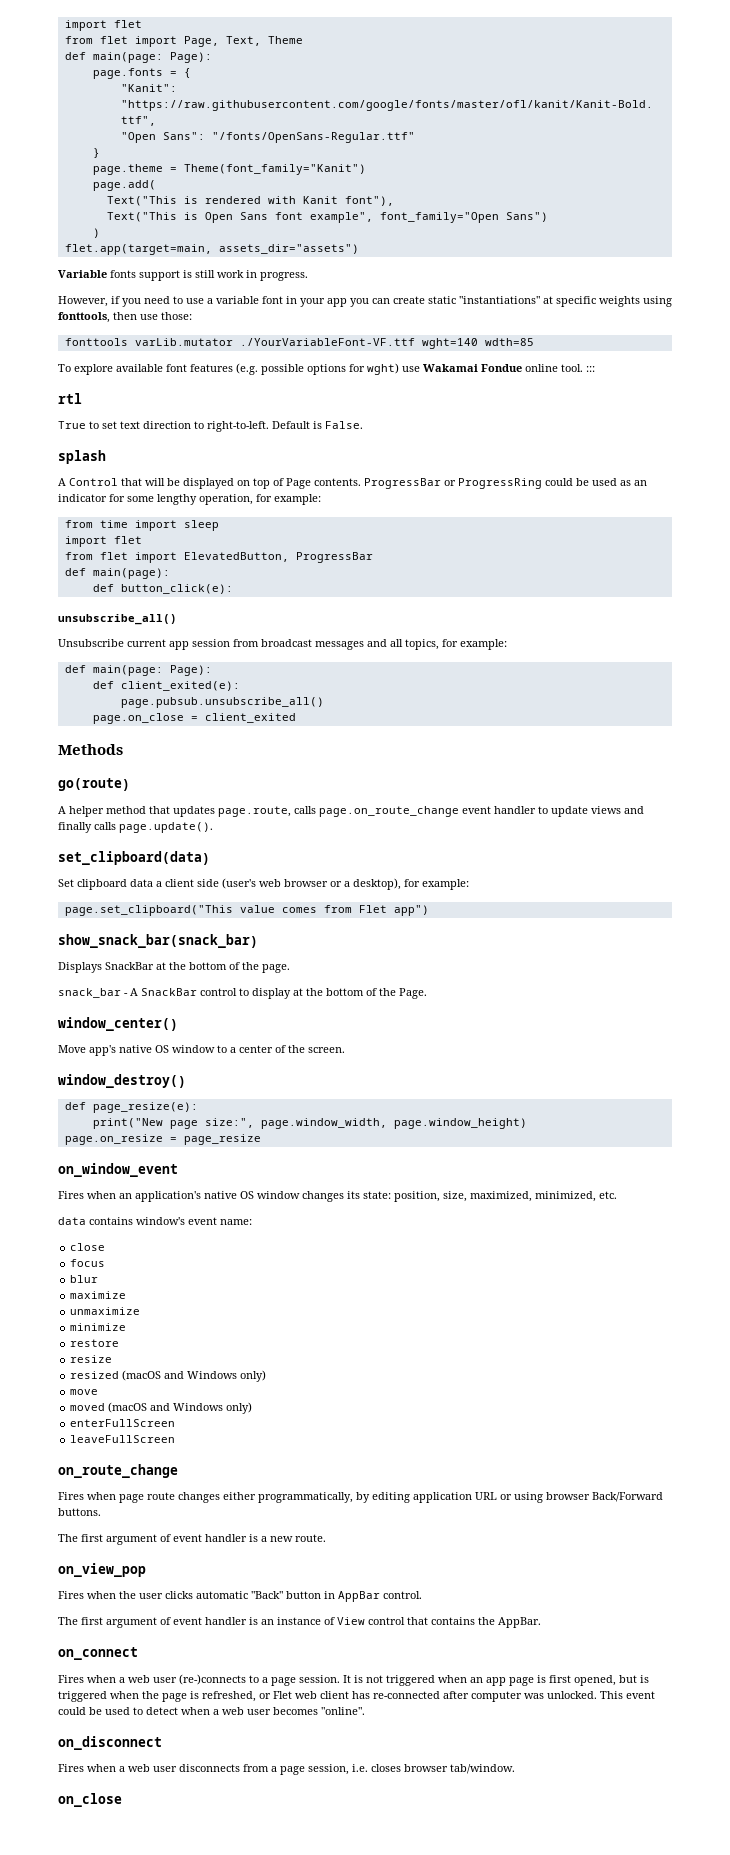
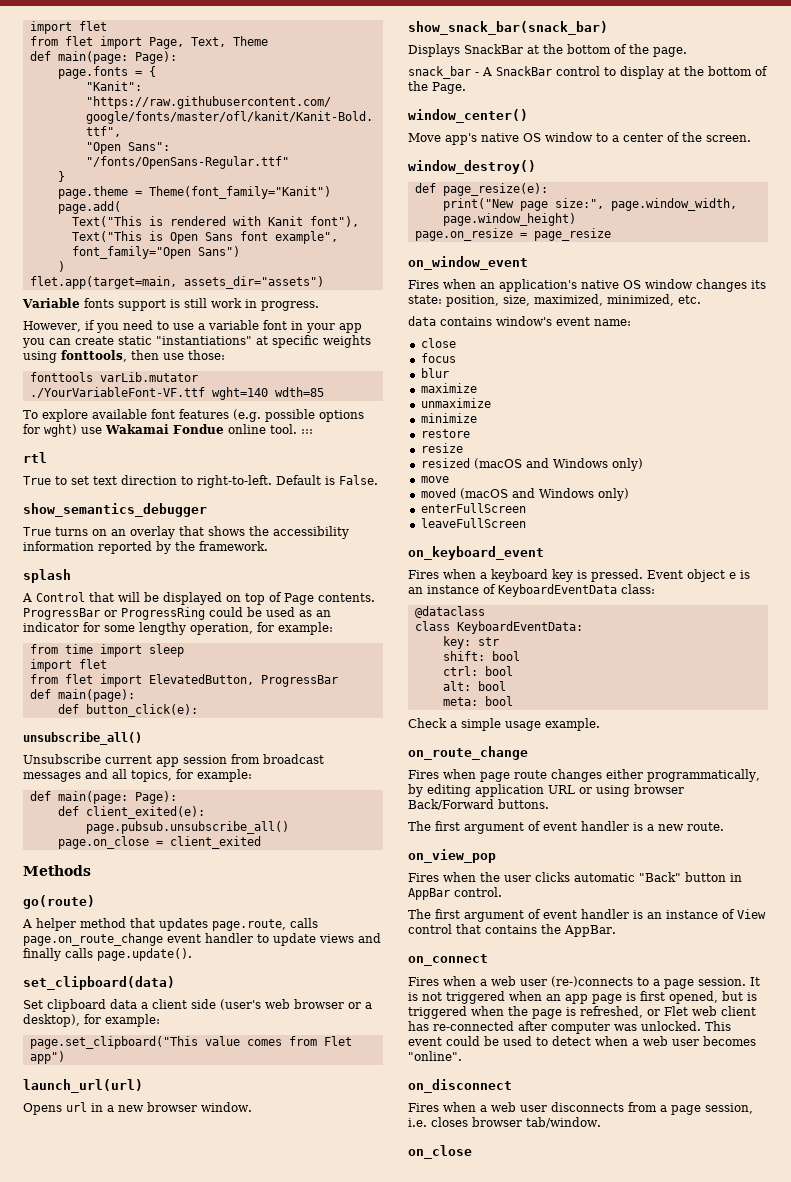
+ show_semantics_debugger
+ True turns on an overlay that shows the accessibility information reported by the framework.
+ launch_url(url)
+ Opens url in a new browser window.
+ on_keyboard_event
+ Fires when a keyboard key is pressed. Event object e is an instance of KeyboardEventData class:
+ @dataclass
+ class KeyboardEventData:
+ key: str
+ shift: bool
+ ctrl: bool
+ alt: bool
+ meta: bool
+ Check a simple usage example.

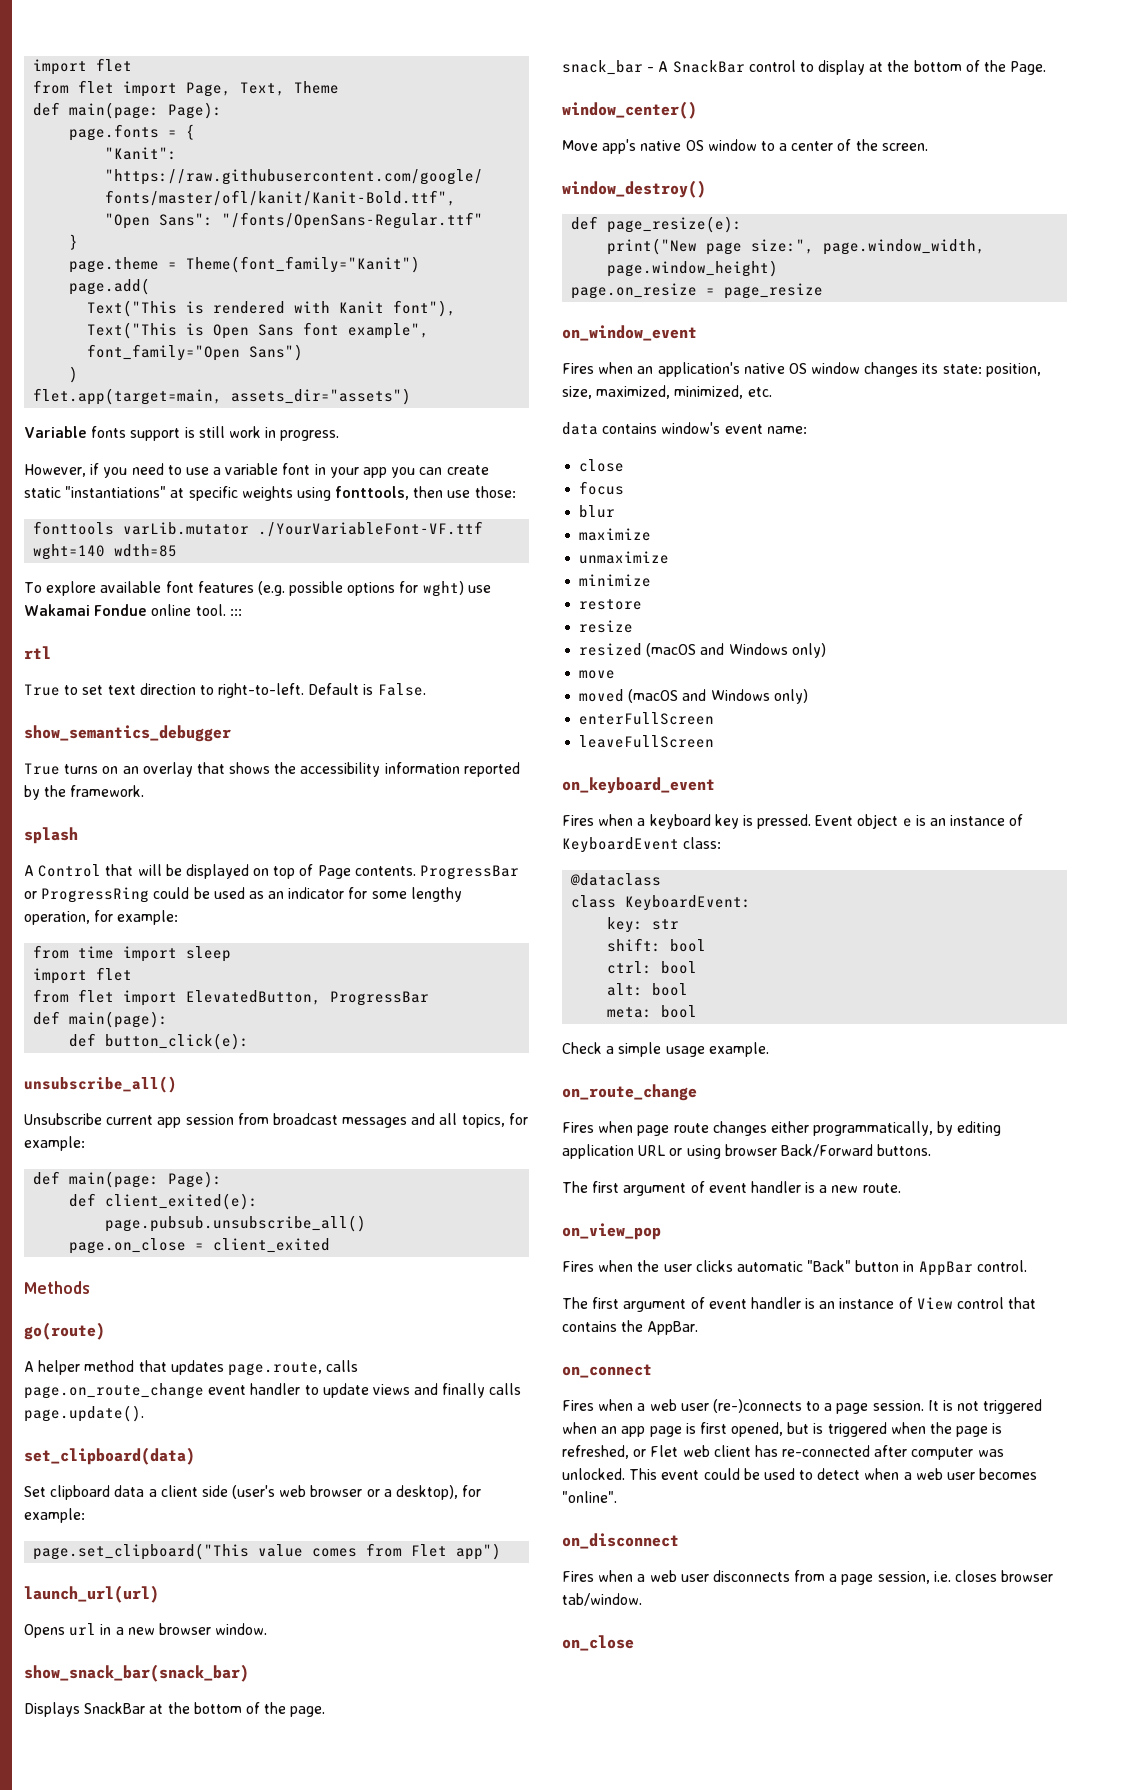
- Event object e is an instance of KeyboardEventData class:
+ Event object e is an instance of KeyboardEvent class:
- class KeyboardEventData:
+ class KeyboardEvent:

